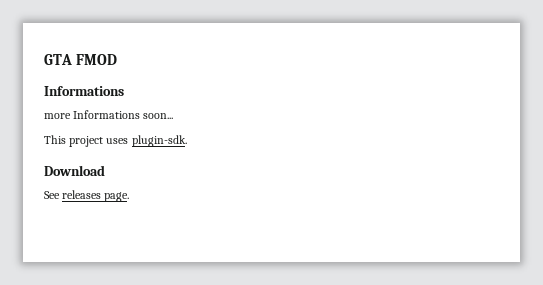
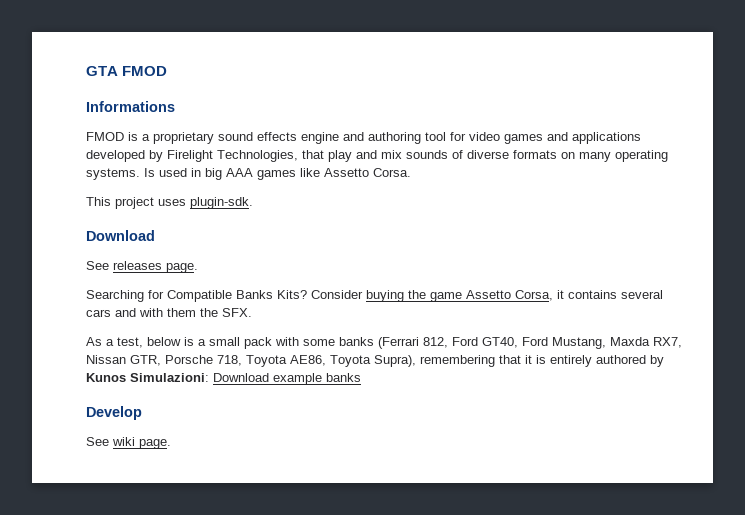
- more Informations soon...
+ FMOD is a proprietary sound effects engine and authoring tool for video games and applications developed by Firelight Technologies, that play and mix sounds of diverse formats on many operating systems. Is used in big AAA games like Assetto Corsa.
+ Searching for Compatible Banks Kits? Consider buying the game Assetto Corsa, it contains several cars and with them the SFX.
+ As a test, below is a small pack with some banks (Ferrari 812, Ford GT40, Ford Mustang, Maxda RX7, Nissan GTR, Porsche 718, Toyota AE86, Toyota Supra), remembering that it is entirely authored by Kunos Simulazioni: Download example banks
+ Develop
+ See wiki page.

